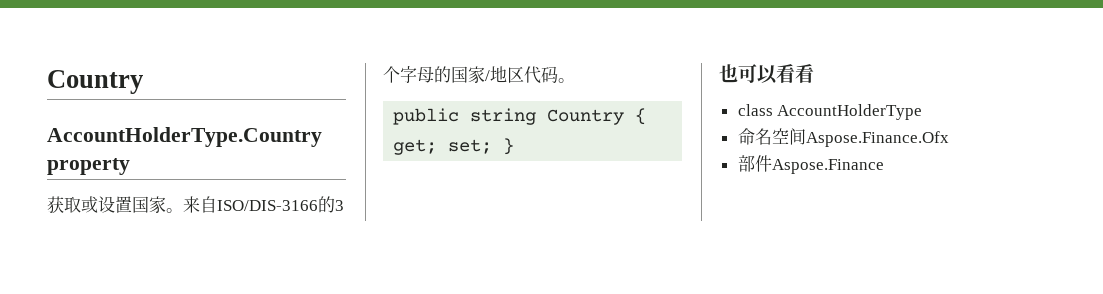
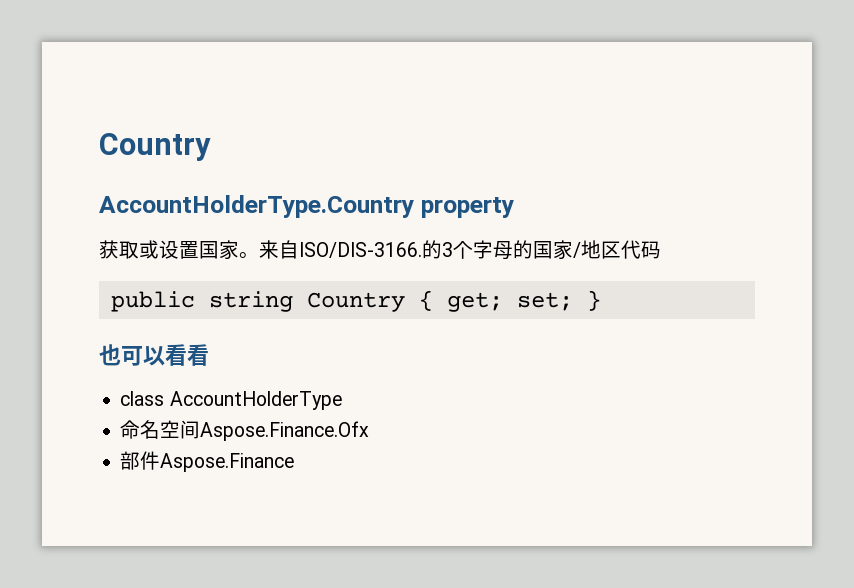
- 来自ISO/DIS-3166的3个字母的国家/地区代码。
+ 来自ISO/DIS-3166.的3个字母的国家/地区代码

